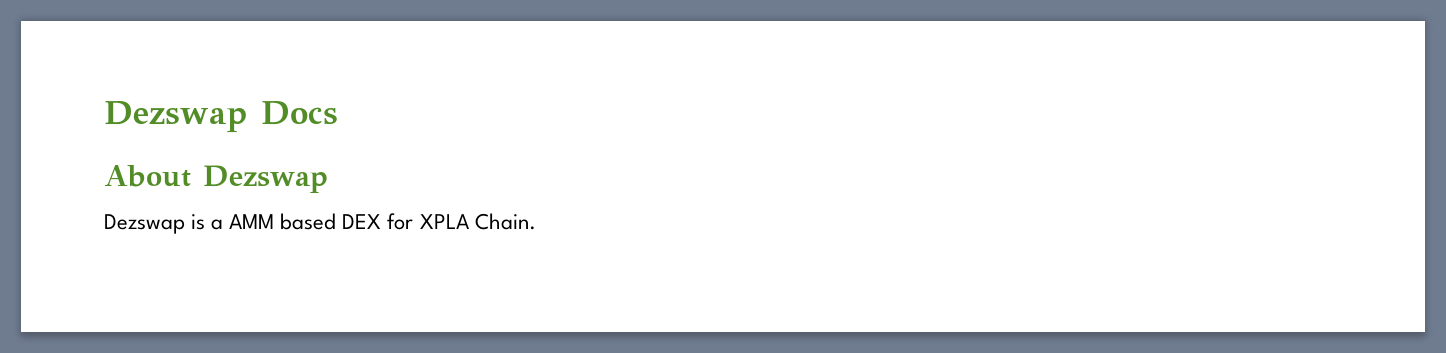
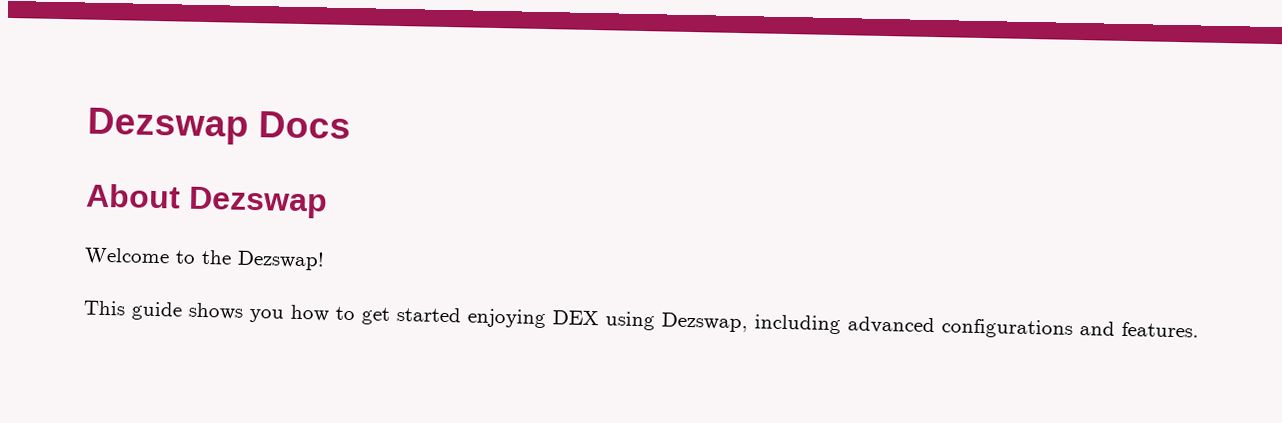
- Dezswap is a AMM based DEX for XPLA Chain.
+ Welcome to the Dezswap!
+ This guide shows you how to get started enjoying DEX using Dezswap, including advanced configurations and features.

